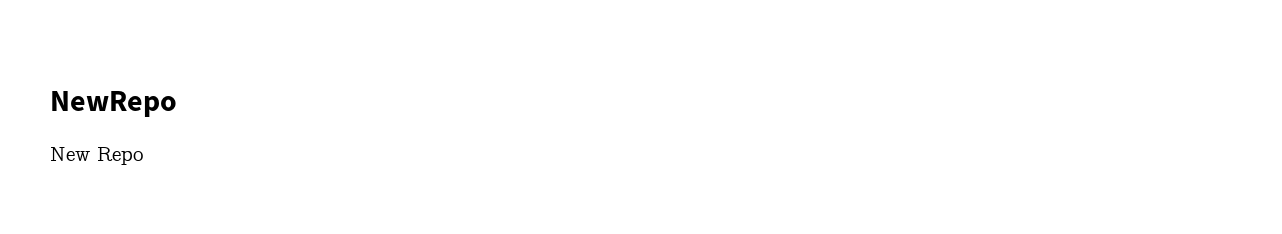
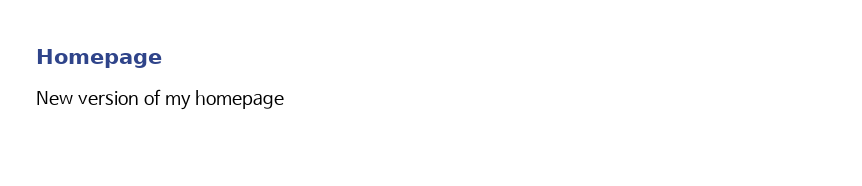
- NewRepo
+ Homepage
- New Repo
+ New version of my homepage

